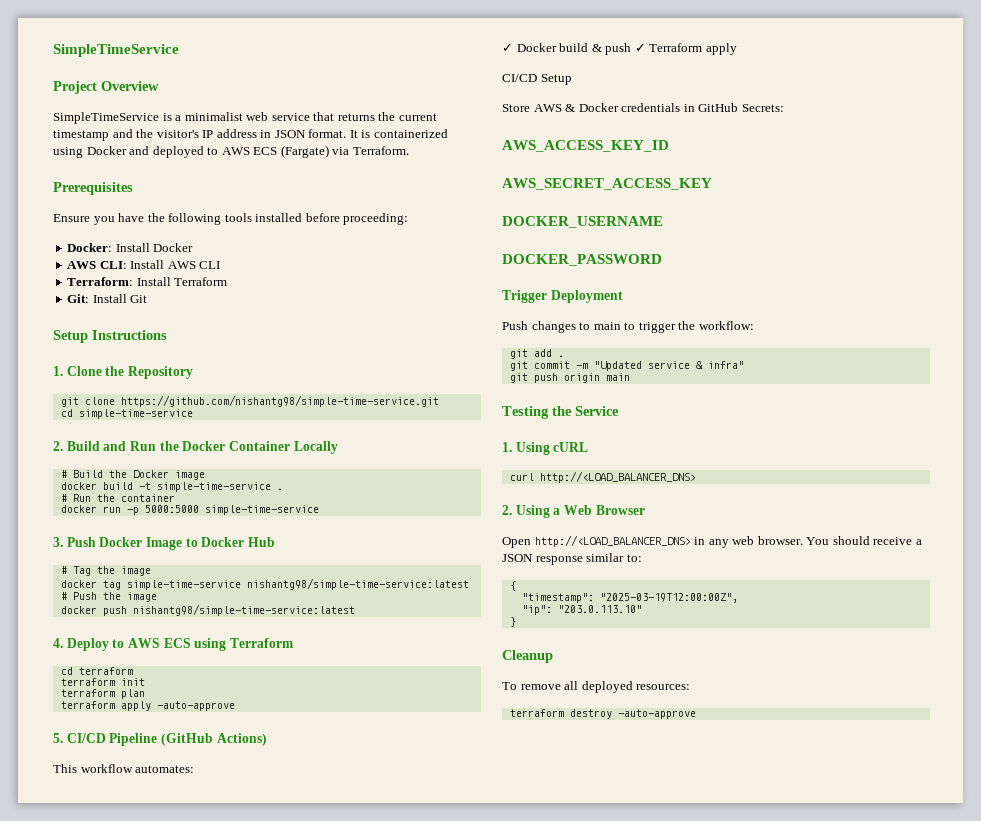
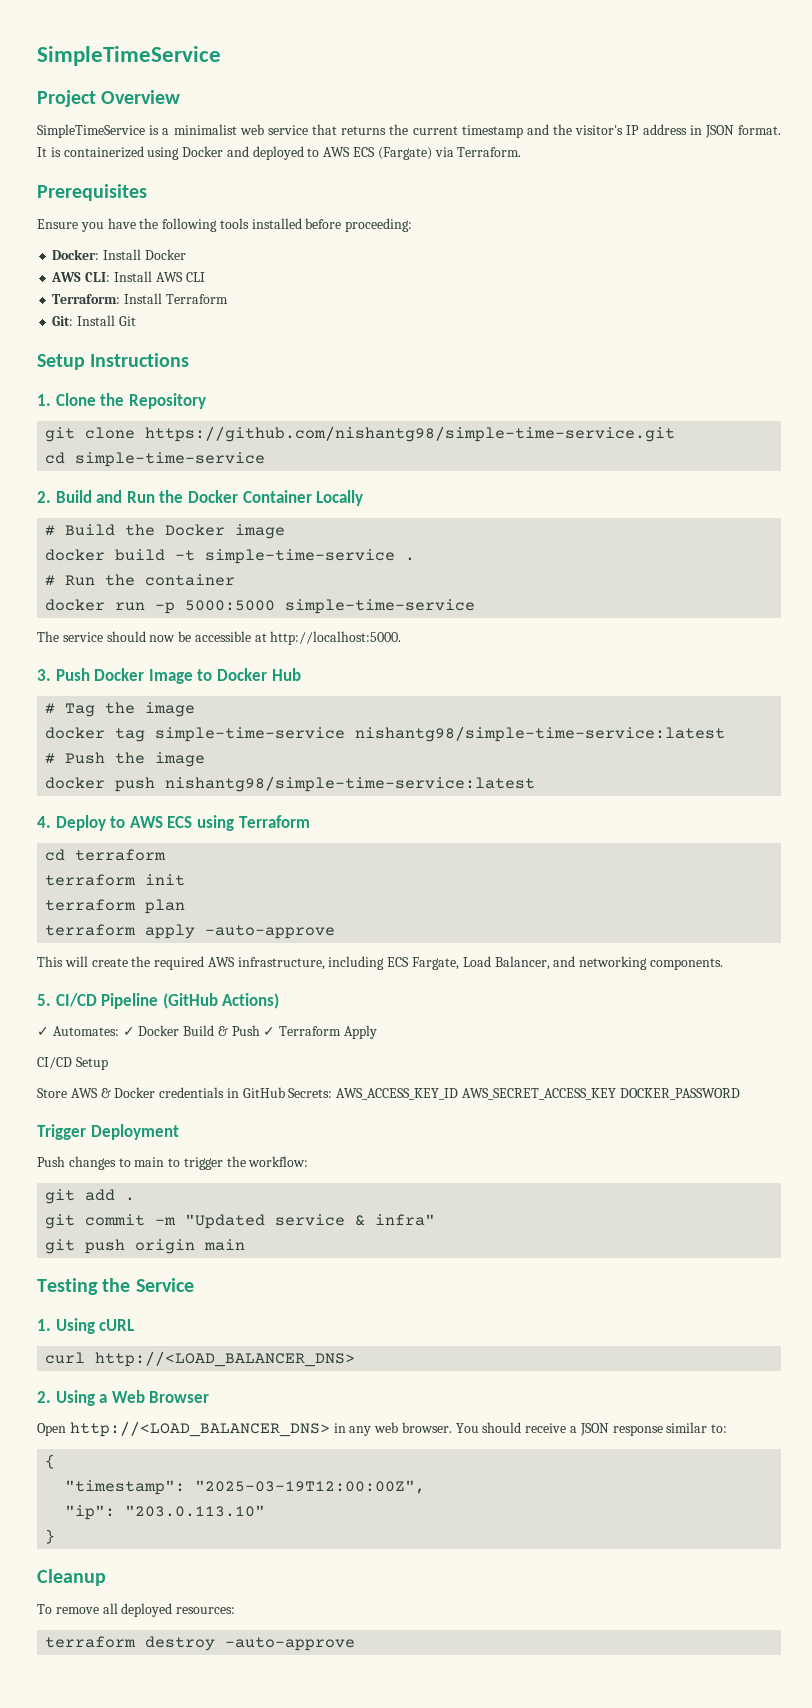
+ The service should now be accessible at http://localhost:5000.
+ This will create the required AWS infrastructure, including ECS Fargate, Load Balancer, and networking components.
- This workflow automates:
- ✓ Docker build & push ✓ Terraform apply
+ ✓ Automates: ✓ Docker Build & Push ✓ Terraform Apply
- Store AWS & Docker credentials in GitHub Secrets:
- AWS_ACCESS_KEY_ID
- AWS_SECRET_ACCESS_KEY
- DOCKER_USERNAME
- DOCKER_PASSWORD
+ Store AWS & Docker credentials in GitHub Secrets: AWS_ACCESS_KEY_ID AWS_SECRET_ACCESS_KEY DOCKER_PASSWORD

